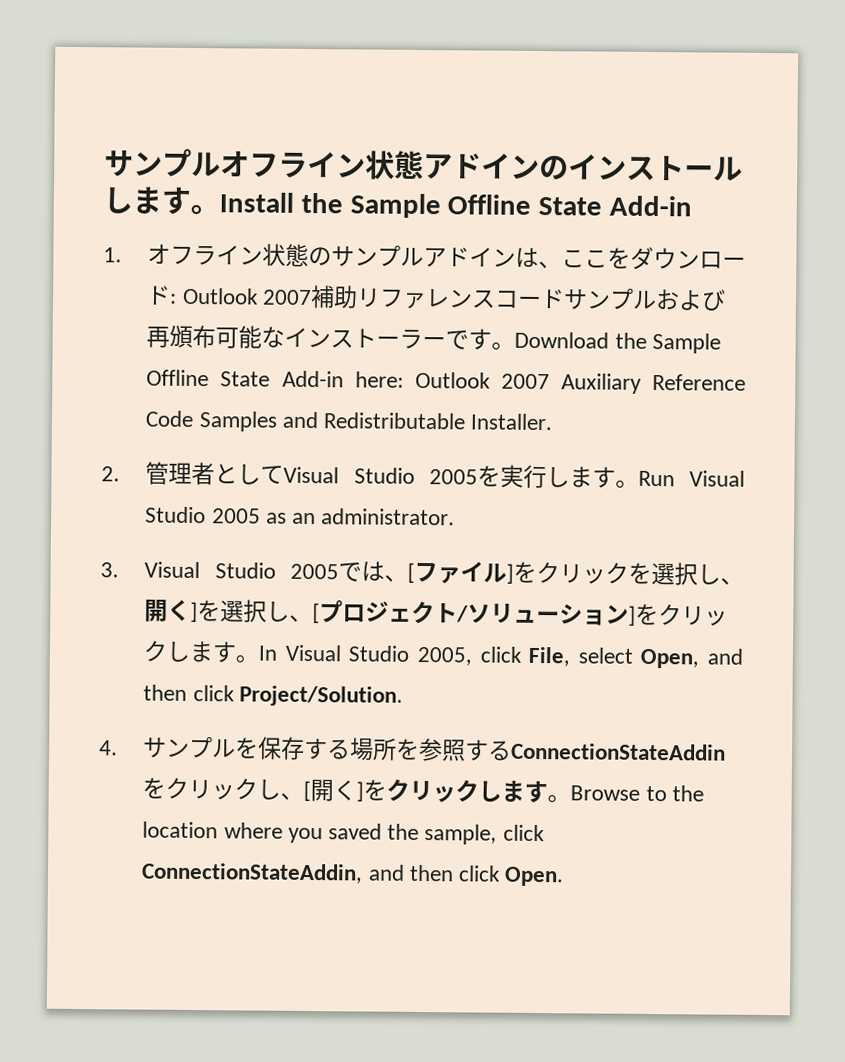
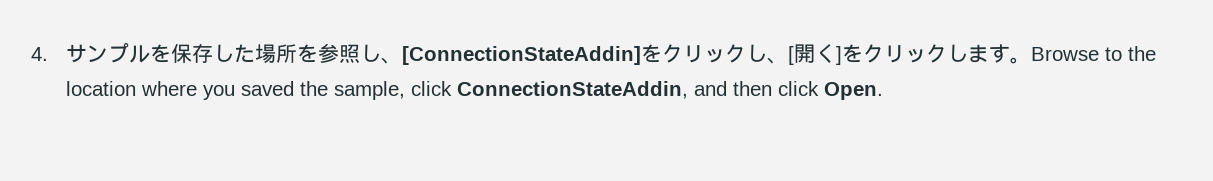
- サンプルオフライン状態アドインのインストールします。Install the Sample Offline State Add-in
- 1.オフライン状態のサンプルアドインは、ここをダウンロード: Outlook 2007補助リファレンスコードサンプルおよび再頒布可能なインストーラーです。Download the Sample Offline State Add-in here: Outlook 2007 Auxiliary Reference Code Samples and Redistributable Installer.
- 2.管理者としてVisual Studio 2005を実行します。Run Visual Studio 2005 as an administrator.
- 3. Visual Studio 2005では、[ファイル]をクリックを選択し、開く]を選択し、[プロジェクト/ソリューション]をクリックします。In Visual Studio 2005, click File, select Open, and then click Project/Solution.
- 4.サンプルを保存する場所を参照するConnectionStateAddinをクリックし、[開く]をクリックします。
+ 4.サンプルを保存した場所を参照し、[ConnectionStateAddin]をクリックし、[開く]をクリックします。

